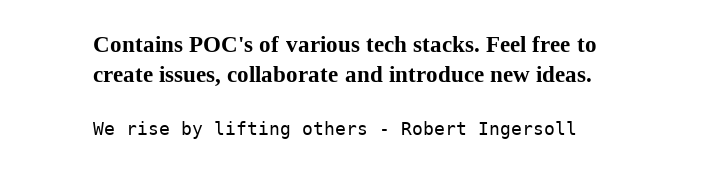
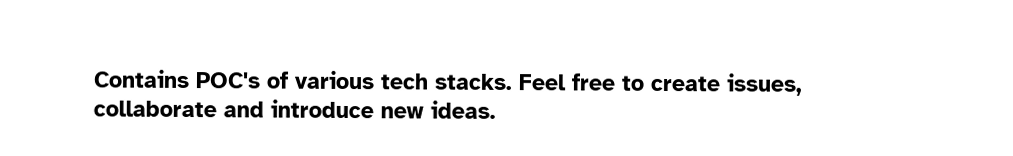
- We rise by lifting others - Robert Ingersoll

